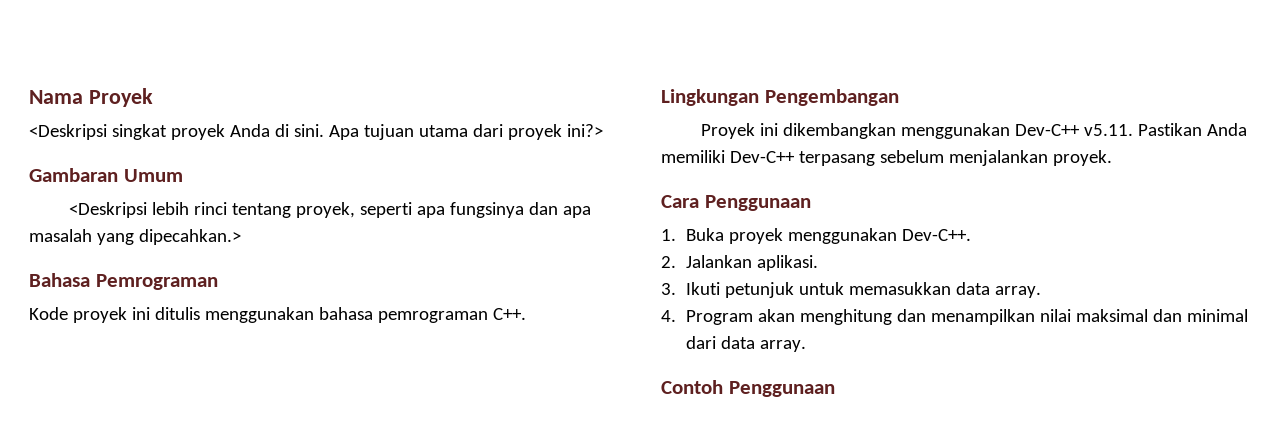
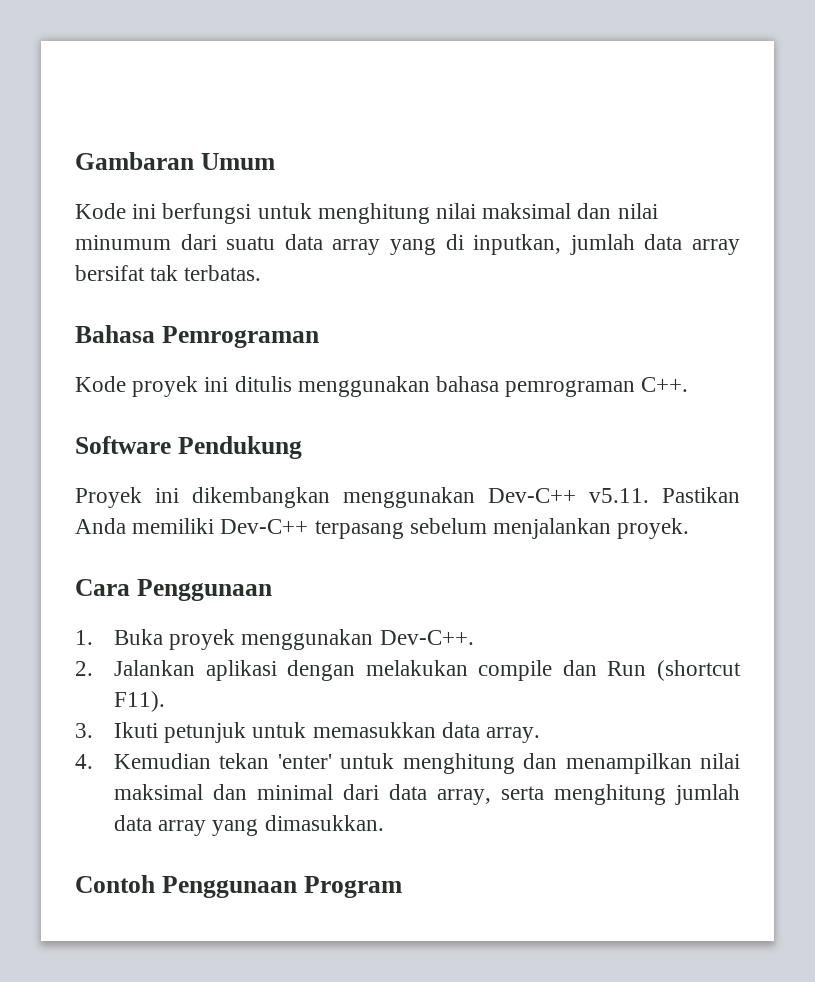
- Nama Proyek
- <Deskripsi singkat proyek Anda di sini. Apa tujuan utama dari proyek ini?>
  Gambaran Umum
- <Deskripsi lebih rinci tentang proyek, seperti apa fungsinya dan apa masalah yang dipecahkan.>
+ Kode ini berfungsi untuk menghitung nilai maksimal dan nilai minumum dari suatu data array yang di inputkan, jumlah data array bersifat tak terbatas.
- Lingkungan Pengembangan
+ Software Pendukung
- 2. Jalankan aplikasi.
+ 2. Jalankan aplikasi dengan melakukan compile dan Run (shortcut F11).
- 4. Program akan menghitung dan menampilkan nilai maksimal dan minimal dari data array.
+ 4. Kemudian tekan 'enter' untuk menghitung dan menampilkan nilai maksimal dan minimal dari data array, serta menghitung jumlah data array yang dimasukkan.
- Contoh Penggunaan
+ Contoh Penggunaan Program

